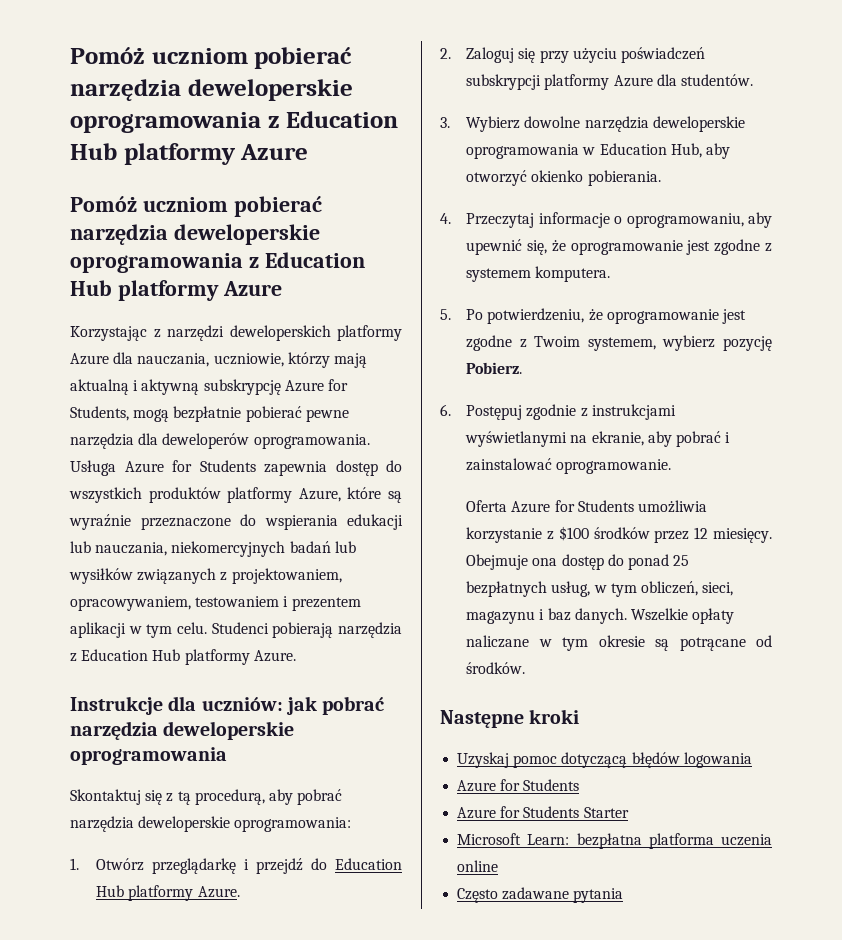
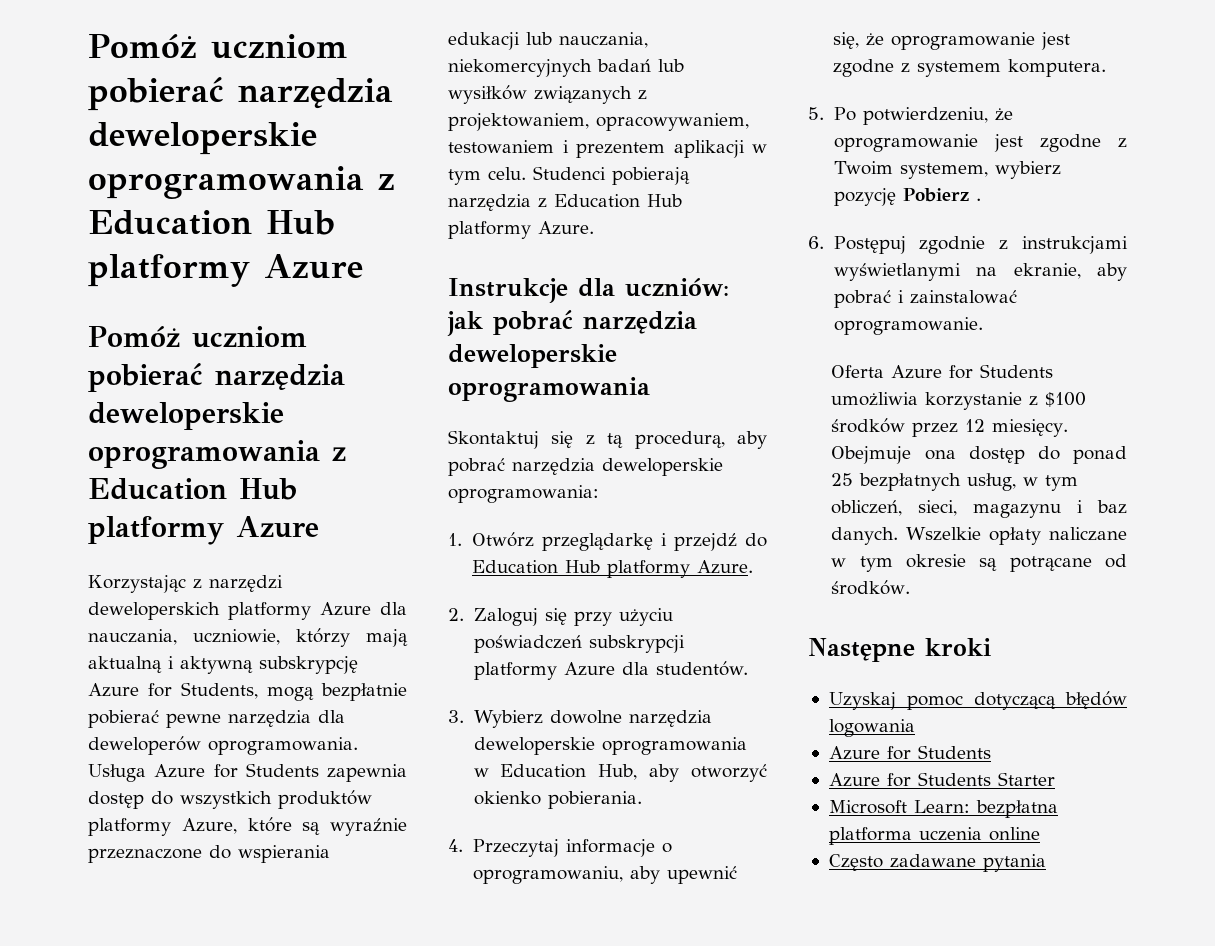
- 5. Po potwierdzeniu, że oprogramowanie jest zgodne z Twoim systemem, wybierz pozycję Pobierz.
+ 5. Po potwierdzeniu, że oprogramowanie jest zgodne z Twoim systemem, wybierz pozycję Pobierz .

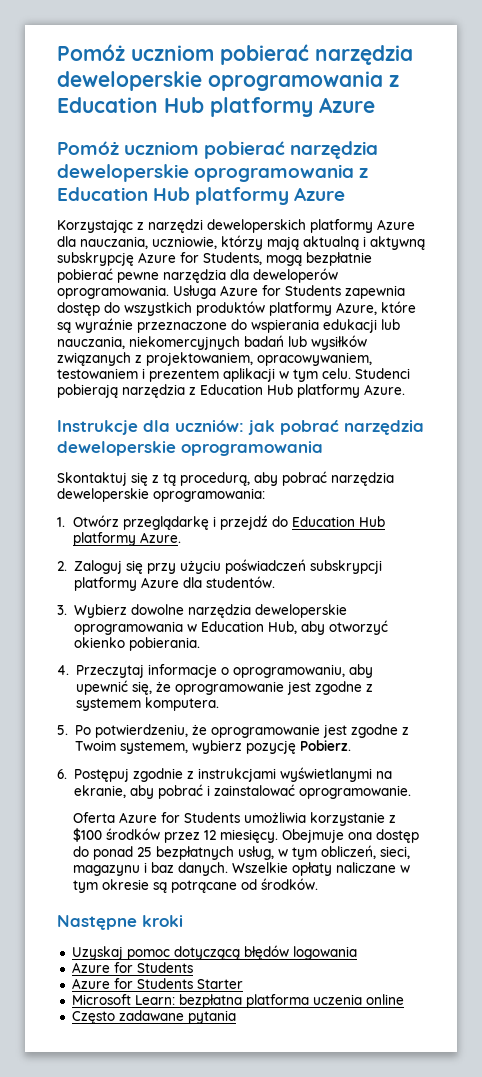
- 5. Po potwierdzeniu, że oprogramowanie jest zgodne z Twoim systemem, wybierz pozycję Pobierz .
+ 5. Po potwierdzeniu, że oprogramowanie jest zgodne z Twoim systemem, wybierz pozycję Pobierz.

